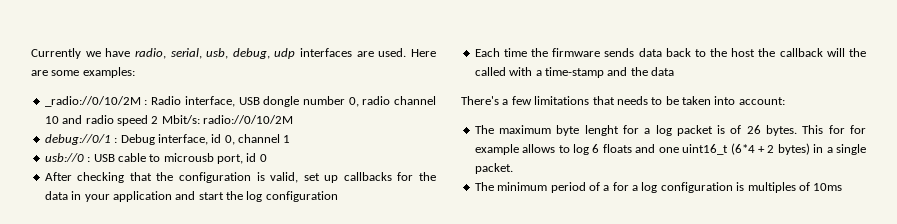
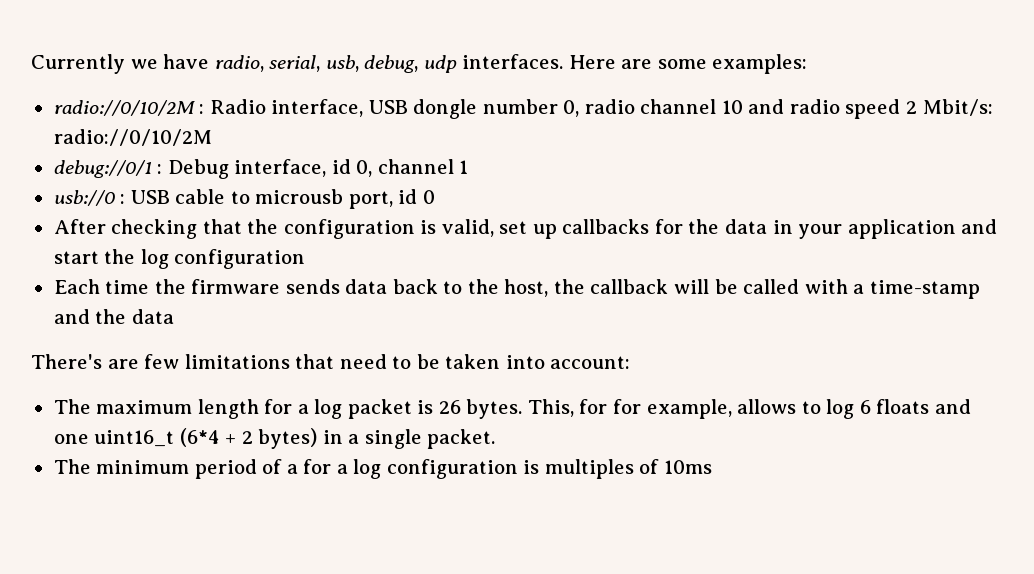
- Currently we have radio, serial, usb, debug, udp interfaces are used.
+ Currently we have radio, serial, usb, debug, udp interfaces.
- _radio://0/10/2M : Radio interface, USB dongle number 0, radio channel 10 and radio speed 2 Mbit/s: radio://0/10/2M
+ radio://0/10/2M : Radio interface, USB dongle number 0, radio channel 10 and radio speed 2 Mbit/s: radio://0/10/2M
- Each time the firmware sends data back to the host the callback will the called with a time-stamp and the data
+ Each time the firmware sends data back to the host, the callback will be called with a time-stamp and the data
- There's a few limitations that needs to be taken into account:
+ There's are few limitations that need to be taken into account:
- The maximum byte lenght for a log packet is of 26 bytes.
+ The maximum length for a log packet is 26 bytes.
- This for for example allows to log 6 floats and one uint16_t (6*4 + 2 bytes) in a single packet.
+ This, for for example, allows to log 6 floats and one uint16_t (6*4 + 2 bytes) in a single packet.

